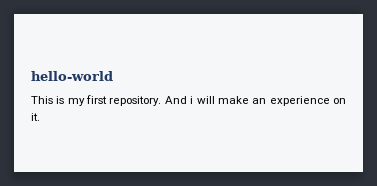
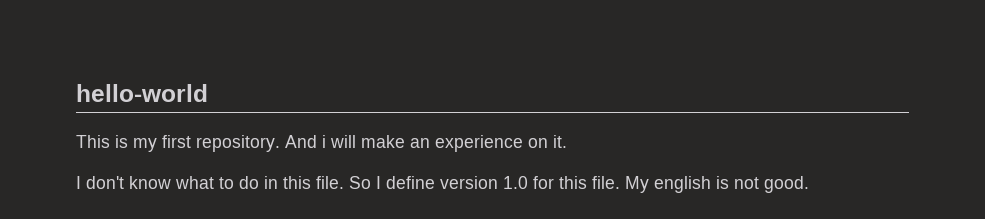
+ I don't know what to do in this file. So I define version 1.0 for this file. My english is not good.

